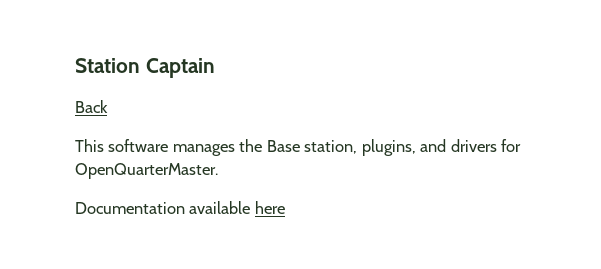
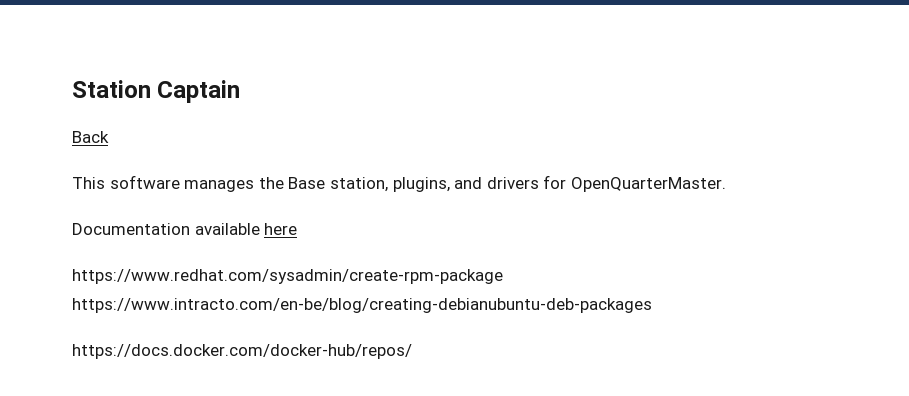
+ https://www.redhat.com/sysadmin/create-rpm-package https://www.intracto.com/en-be/blog/creating-debianubuntu-deb-packages
+ https://docs.docker.com/docker-hub/repos/

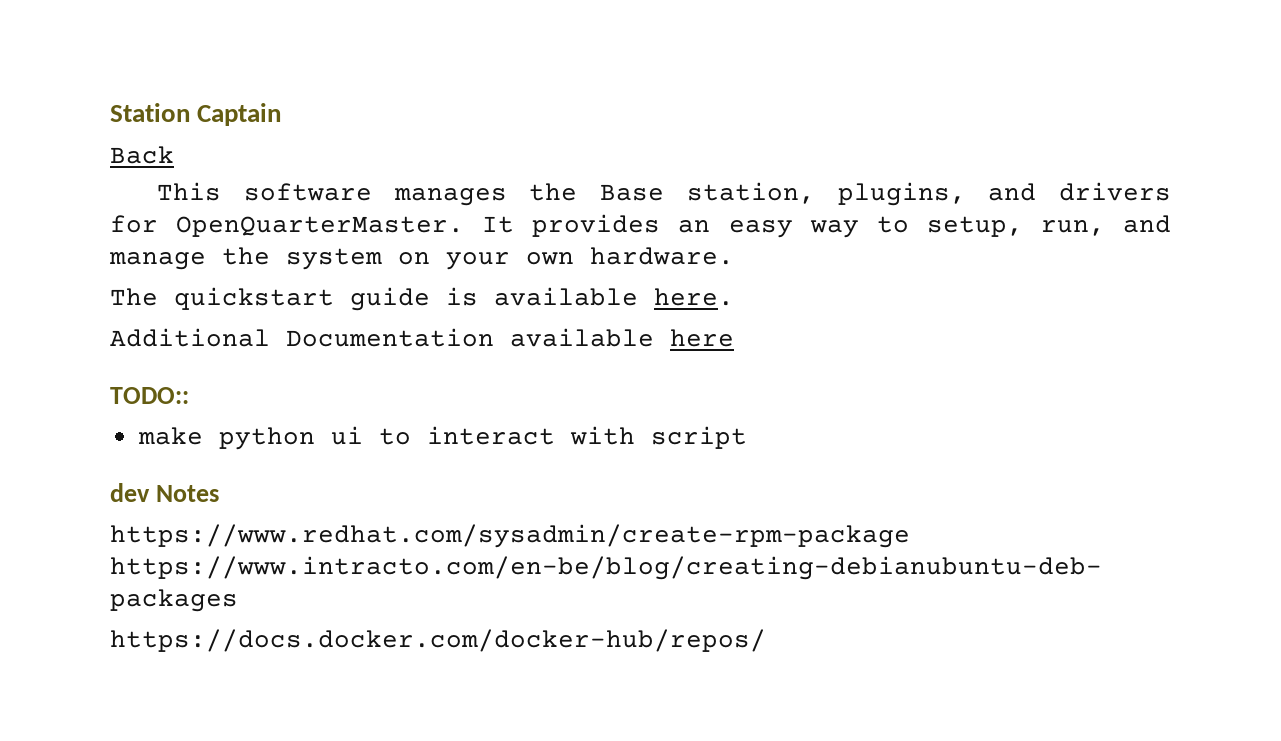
- This software manages the Base station, plugins, and drivers for OpenQuarterMaster.
- Documentation available here
+ This software manages the Base station, plugins, and drivers for OpenQuarterMaster. It provides an easy way to setup, run, and manage the system on your own hardware.
+ The quickstart guide is available here.
+ Additional Documentation available here
+ TODO::
+ make python ui to interact with script
+ dev Notes

